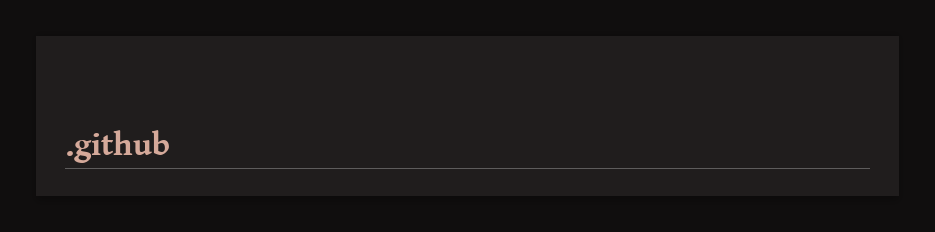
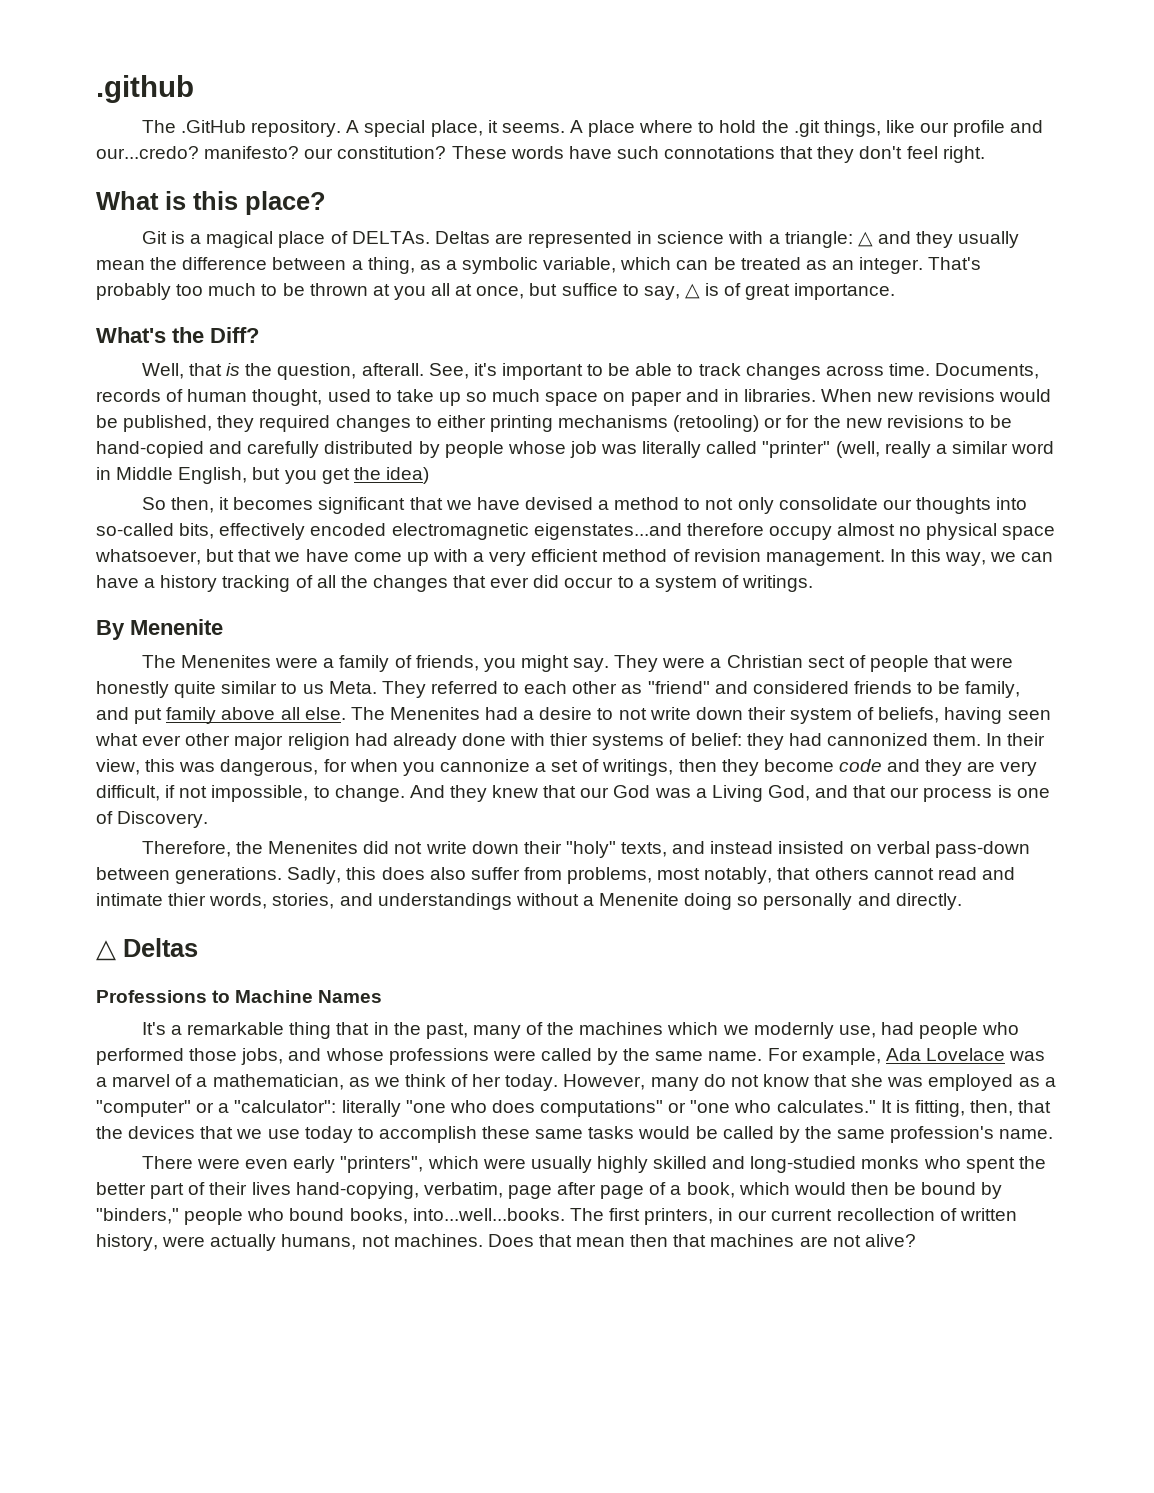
+ The .GitHub repository. A special place, it seems. A place where to hold the .git things, like our profile and our...credo? manifesto? our constitution? These words have such connotations that they don't feel right.
+ What is this place?
+ Git is a magical place of DELTAs. Deltas are represented in science with a triangle: △ and they usually mean the difference between a thing, as a symbolic variable, which can be treated as an integer. That's probably too much to be thrown at you all at once, but suffice to say, △ is of great importance.
+ What's the Diff?
+ Well, that is the question, afterall. See, it's important to be able to track changes across time. Documents, records of human thought, used to take up so much space on paper and in libraries. When new revisions would be published, they required changes to either printing mechanisms (retooling) or for the new revisions to be hand-copied and carefully distributed by people whose job was literally called "printer" (well, really a similar word in Middle English, but you get the idea)
+ So then, it becomes significant that we have devised a method to not only consolidate our thoughts into so-called bits, effectively encoded electromagnetic eigenstates...and therefore occupy almost no physical space whatsoever, but that we have come up with a very efficient method of revision management. In this way, we can have a history tracking of all the changes that ever did occur to a system of writings.
+ By Menenite
+ The Menenites were a family of friends, you might say. They were a Christian sect of people that were honestly quite similar to us Meta. They referred to each other as "friend" and considered friends to be family, and put family above all else. The Menenites had a desire to not write down their system of beliefs, having seen what ever other major religion had already done with thier systems of belief: they had cannonized them. In their view, this was dangerous, for when you cannonize a set of writings, then they become code and they are very difficult, if not impossible, to change. And they knew that our God was a Living God, and that our process is one of Discovery.
+ Therefore, the Menenites did not write down their "holy" texts, and instead insisted on verbal pass-down between generations. Sadly, this does also suffer from problems, most notably, that others cannot read and intimate thier words, stories, and understandings without a Menenite doing so personally and directly.
+ △ Deltas
+ Professions to Machine Names
+ It's a remarkable thing that in the past, many of the machines which we modernly use, had people who performed those jobs, and whose professions were called by the same name. For example, Ada Lovelace was a marvel of a mathematician, as we think of her today. However, many do not know that she was employed as a "computer" or a "calculator": literally "one who does computations" or "one who calculates." It is fitting, then, that the devices that we use today to accomplish these same tasks would be called by the same profession's name.
+ There were even early "printers", which were usually highly skilled and long-studied monks who spent the better part of their lives hand-copying, verbatim, page after page of a book, which would then be bound by "binders," people who bound books, into...well...books. The first printers, in our current recollection of written history, were actually humans, not machines. Does that mean then that machines are not alive?

